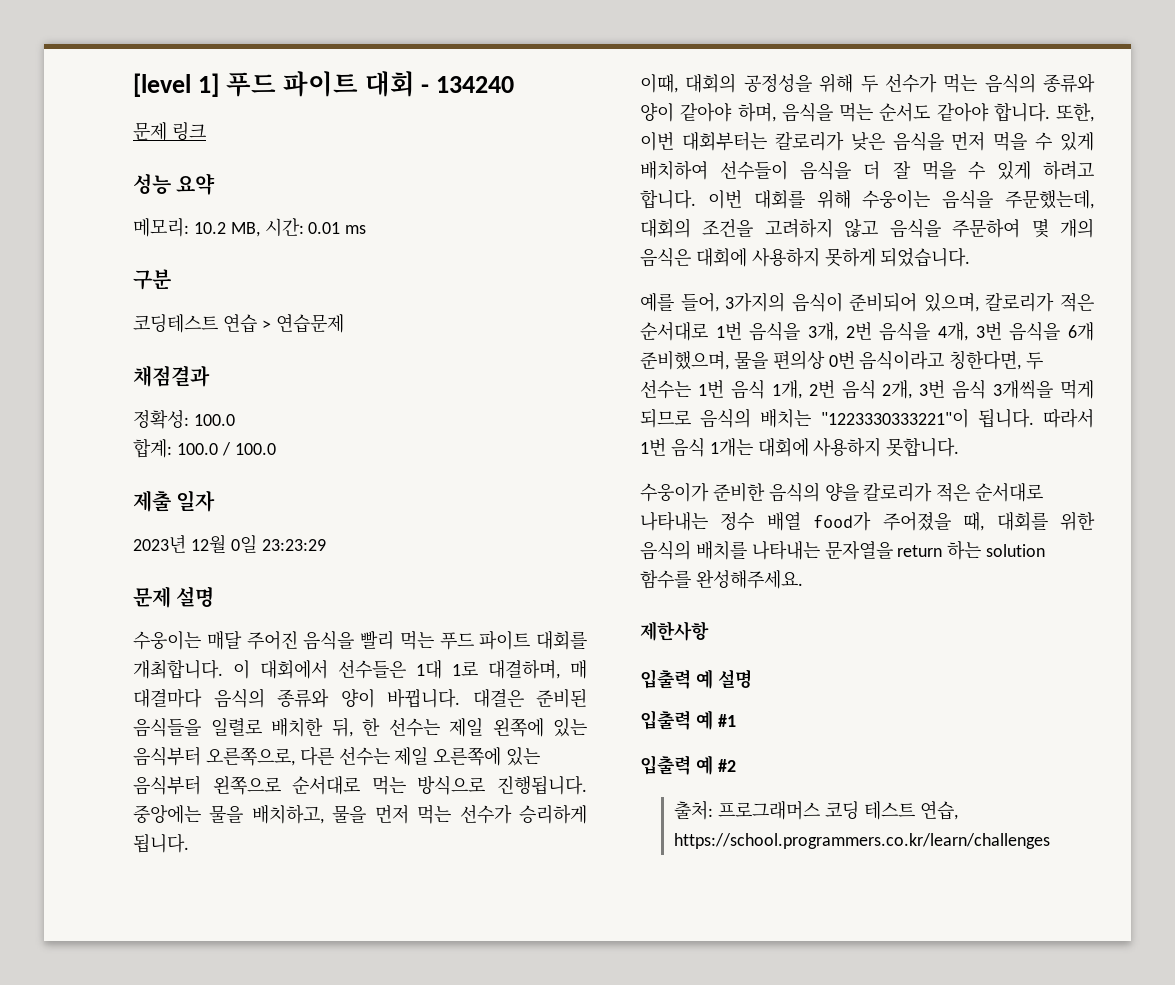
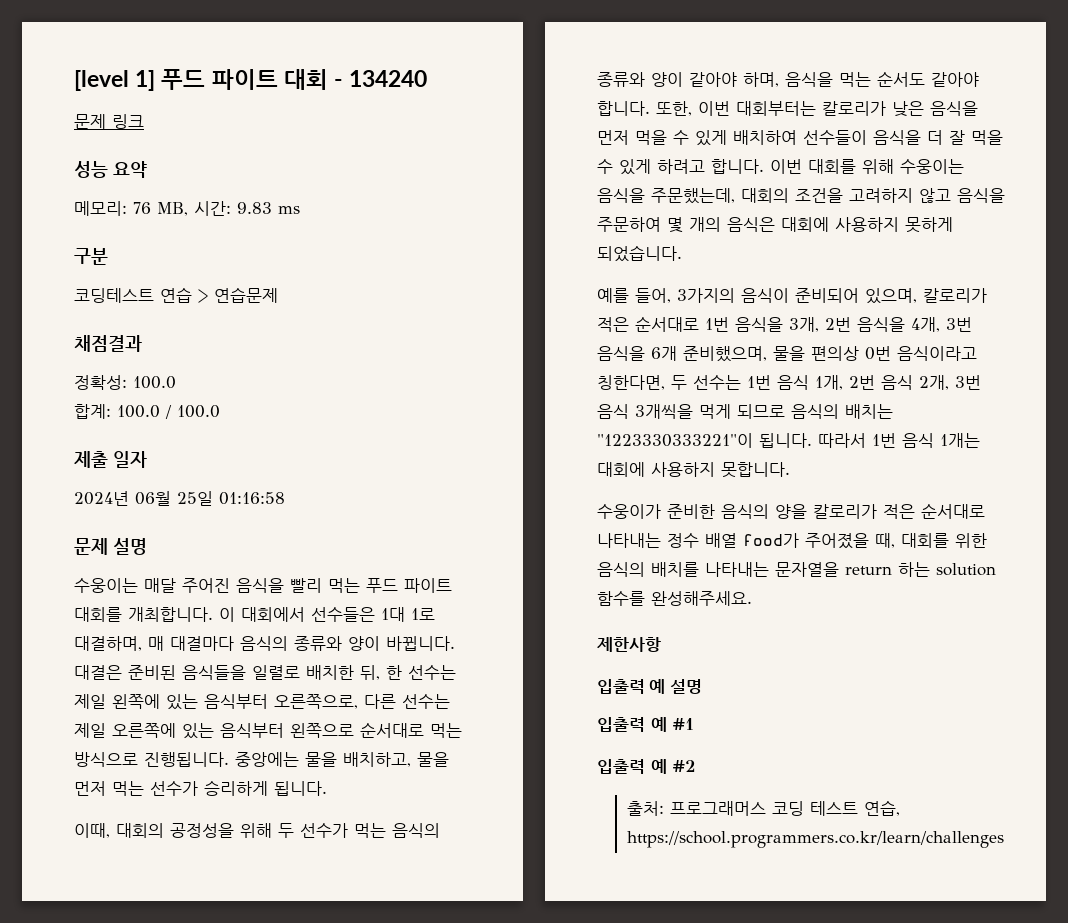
- 메모리: 10.2 MB, 시간: 0.01 ms
+ 메모리: 76 MB, 시간: 9.83 ms
- 2023년 12월 0일 23:23:29
+ 2024년 06월 25일 01:16:58

